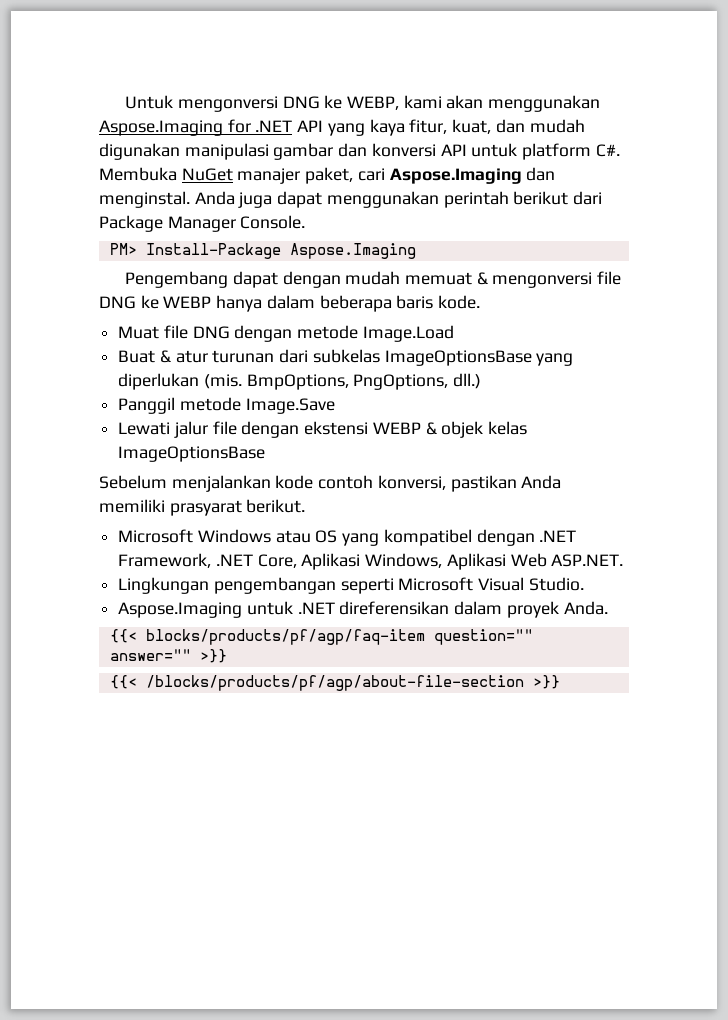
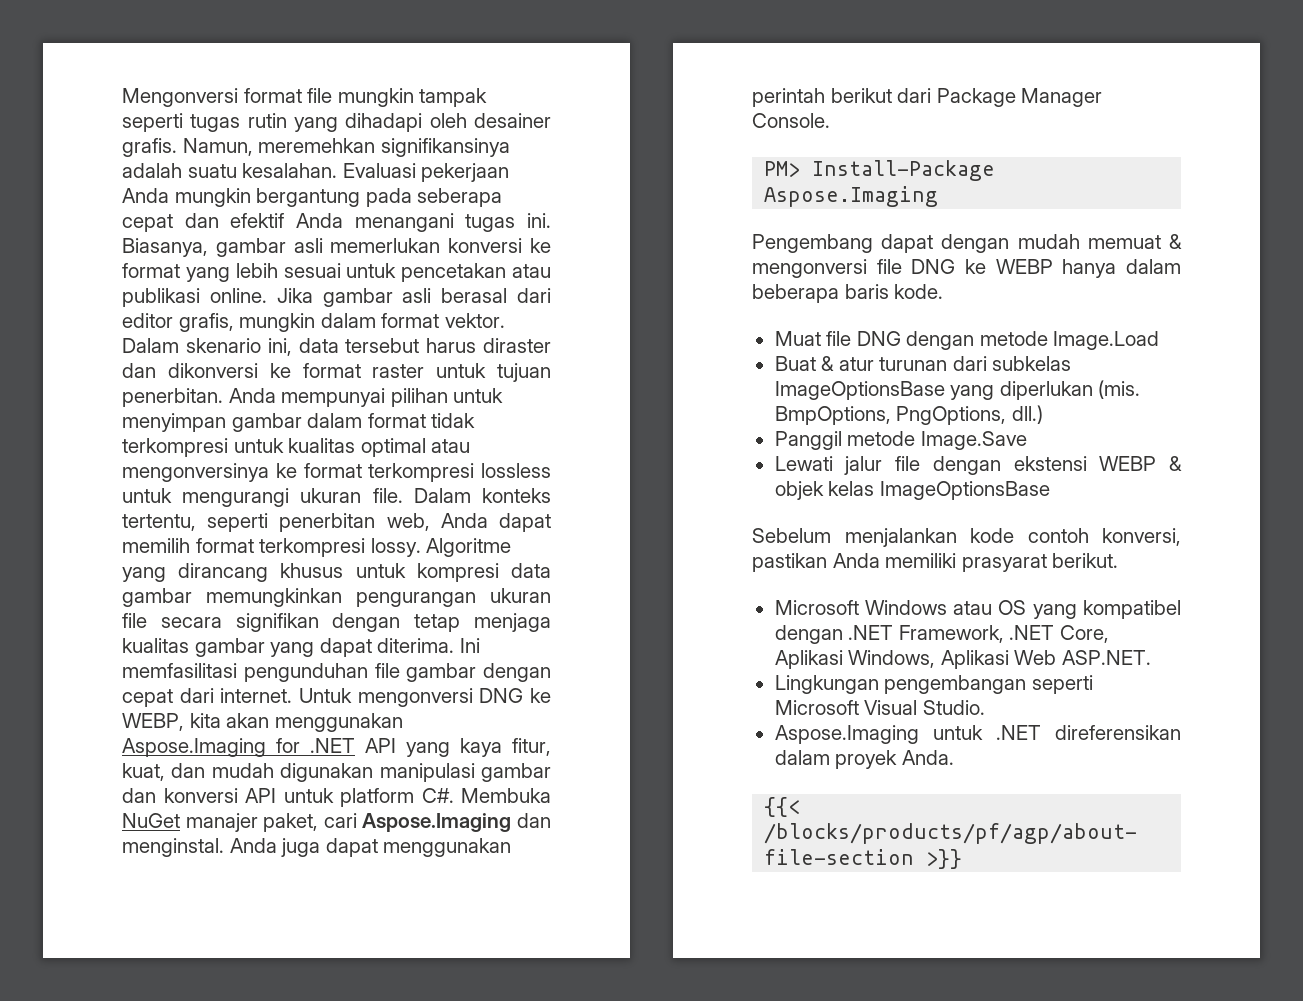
+ Mengonversi format file mungkin tampak seperti tugas rutin yang dihadapi oleh desainer grafis. Namun, meremehkan signifikansinya adalah suatu kesalahan. Evaluasi pekerjaan Anda mungkin bergantung pada seberapa cepat dan efektif Anda menangani tugas ini. Biasanya, gambar asli memerlukan konversi ke format yang lebih sesuai untuk pencetakan atau publikasi online. Jika gambar asli berasal dari editor grafis, mungkin dalam format vektor. Dalam skenario ini, data tersebut harus diraster dan dikonversi ke format raster untuk tujuan penerbitan. Anda mempunyai pilihan untuk menyimpan gambar dalam format tidak terkompresi untuk kualitas optimal atau mengonversinya ke format terkompresi lossless untuk mengurangi ukuran file. Dalam konteks tertentu, seperti penerbitan web, Anda dapat memilih format terkompresi lossy. Algoritme yang dirancang khusus untuk kompresi data gambar memungkinkan pengurangan ukuran file secara signifikan dengan tetap menjaga kualitas gambar yang dapat diterima. Ini memfasilitasi pengunduhan file gambar dengan cepat dari internet.
- Untuk mengonversi DNG ke WEBP, kami akan menggunakan Aspose.Imaging for .NET API yang kaya fitur, kuat, dan mudah digunakan manipulasi gambar dan konversi API untuk platform C#. Membuka NuGet manajer paket, cari Aspose.Imaging dan menginstal.
+ Untuk mengonversi DNG ke WEBP, kita akan menggunakan Aspose.Imaging for .NET API yang kaya fitur, kuat, dan mudah digunakan manipulasi gambar dan konversi API untuk platform C#. Membuka NuGet manajer paket, cari Aspose.Imaging dan menginstal.
- {{< blocks/products/pf/agp/faq-item question="" answer="" >}}

